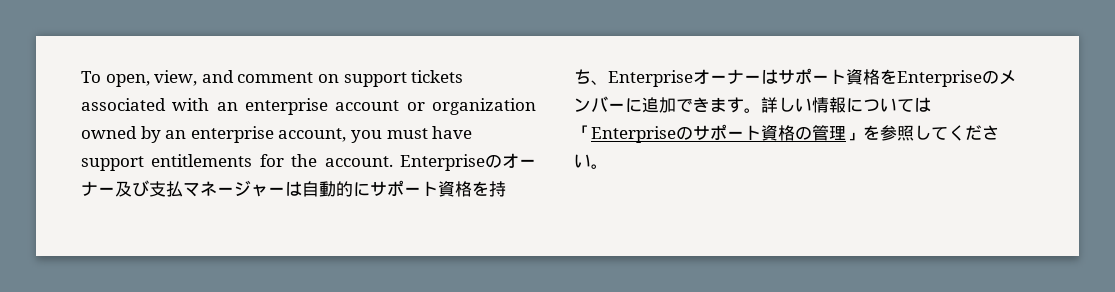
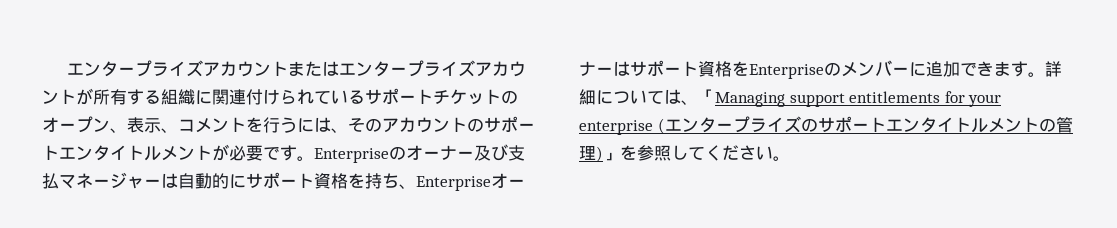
- To open, view, and comment on support tickets associated with an enterprise account or organization owned by an enterprise account, you must have support entitlements for the account.
+ エンタープライズアカウントまたはエンタープライズアカウントが所有する組織に関連付けられているサポートチケットのオープン、表示、コメントを行うには、そのアカウントのサポートエンタイトルメントが必要です。
- 詳しい情報については「Enterpriseのサポート資格の管理」を参照してください。
+ 詳細については、「Managing support entitlements for your enterprise (エンタープライズのサポートエンタイトルメントの管理)」を参照してください。

